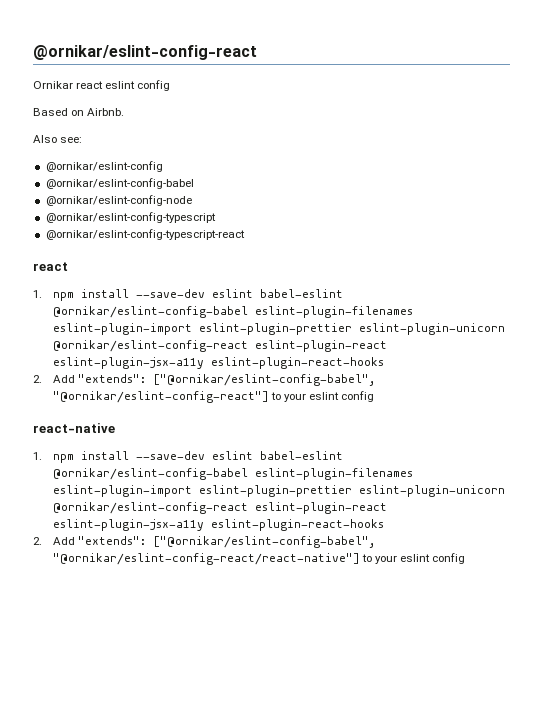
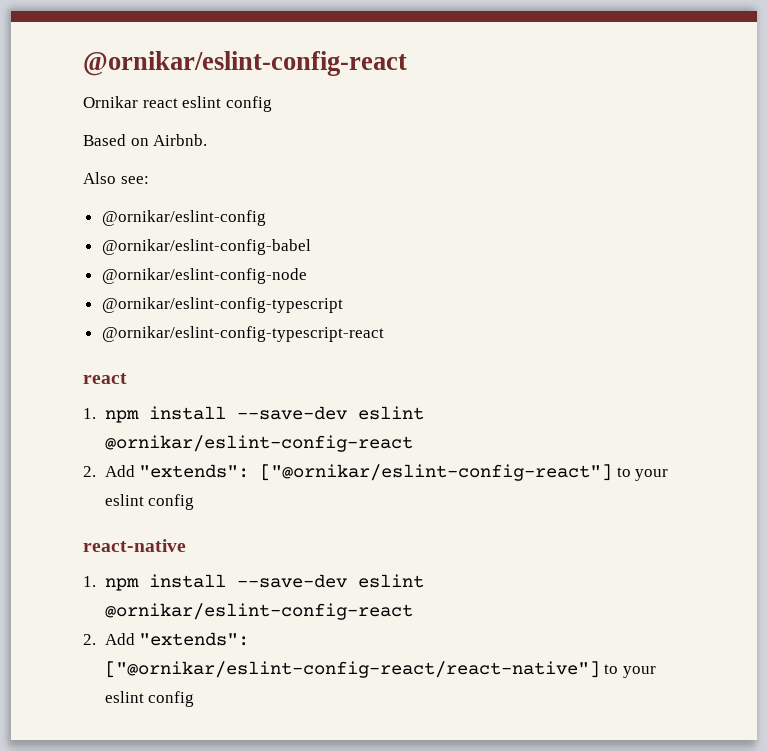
  @ornikar/eslint-config-typescript-react
  react
- 1. npm install --save-dev eslint babel-eslint @ornikar/eslint-config-babel eslint-plugin-filenames eslint-plugin-import eslint-plugin-prettier eslint-plugin-unicorn @ornikar/eslint-config-react eslint-plugin-react eslint-plugin-jsx-a11y eslint-plugin-react-hooks
- 2. Add "extends": ["@ornikar/eslint-config-babel", "@ornikar/eslint-config-react"] to your eslint config
+ 1. npm install --save-dev eslint @ornikar/eslint-config-react
+ 2. Add "extends": ["@ornikar/eslint-config-react"] to your eslint config
  react-native
- 1. npm install --save-dev eslint babel-eslint @ornikar/eslint-config-babel eslint-plugin-filenames eslint-plugin-import eslint-plugin-prettier eslint-plugin-unicorn @ornikar/eslint-config-react eslint-plugin-react eslint-plugin-jsx-a11y eslint-plugin-react-hooks
- 2. Add "extends": ["@ornikar/eslint-config-babel", "@ornikar/eslint-config-react/react-native"] to your eslint config
+ 1. npm install --save-dev eslint @ornikar/eslint-config-react
+ 2. Add "extends": ["@ornikar/eslint-config-react/react-native"] to your eslint config

